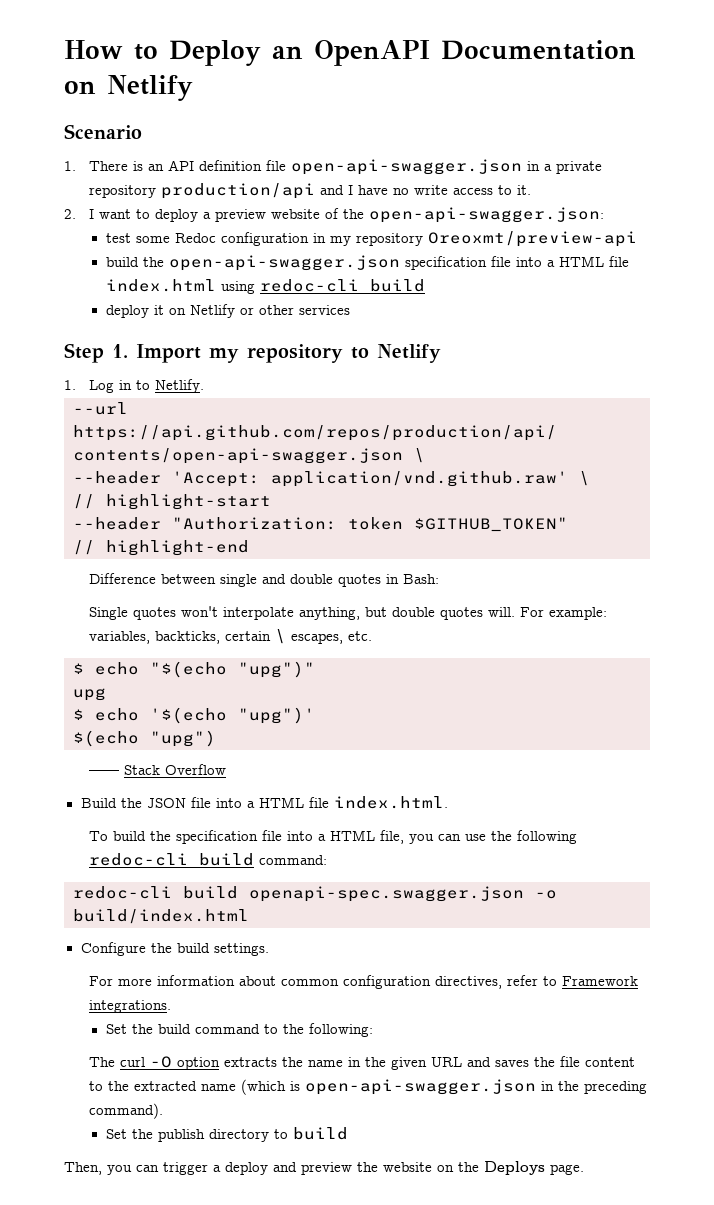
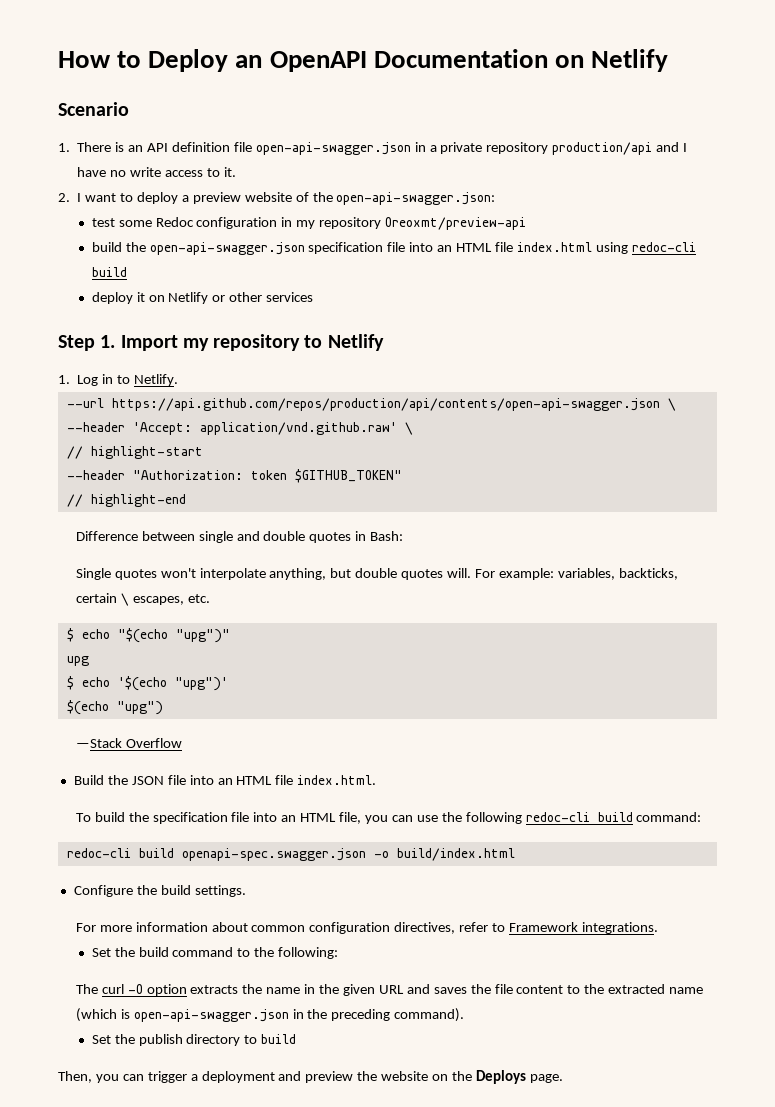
- build the open-api-swagger.json specification file into a HTML file index.html using redoc-cli build
+ build the open-api-swagger.json specification file into an HTML file index.html using redoc-cli build
- —— Stack Overflow
+ —Stack Overflow
- Build the JSON file into a HTML file index.html.
+ Build the JSON file into an HTML file index.html.
- To build the specification file into a HTML file, you can use the following redoc-cli build command:
+ To build the specification file into an HTML file, you can use the following redoc-cli build command:
- Then, you can trigger a deploy and preview the website on the Deploys page.
+ Then, you can trigger a deployment and preview the website on the Deploys page.

